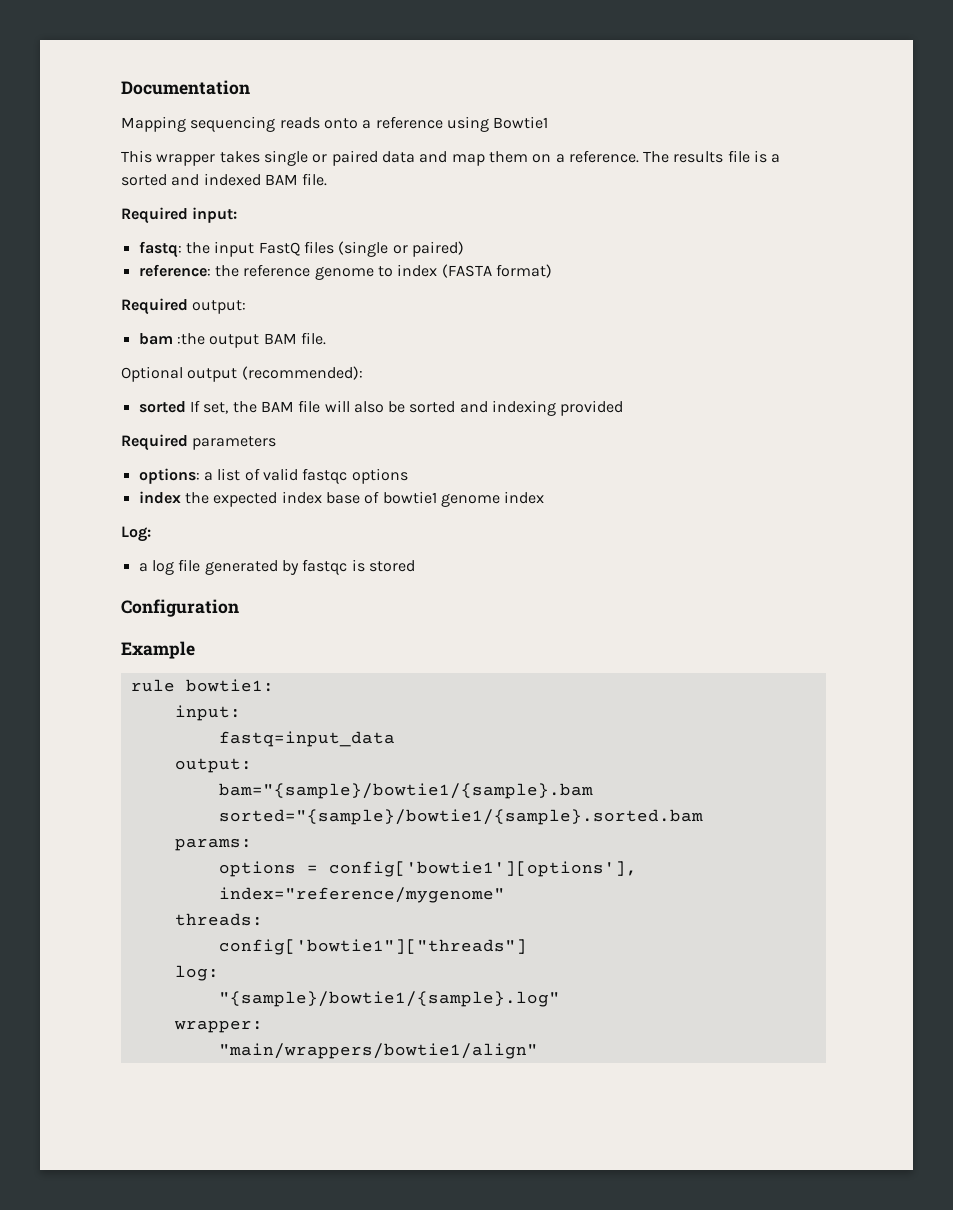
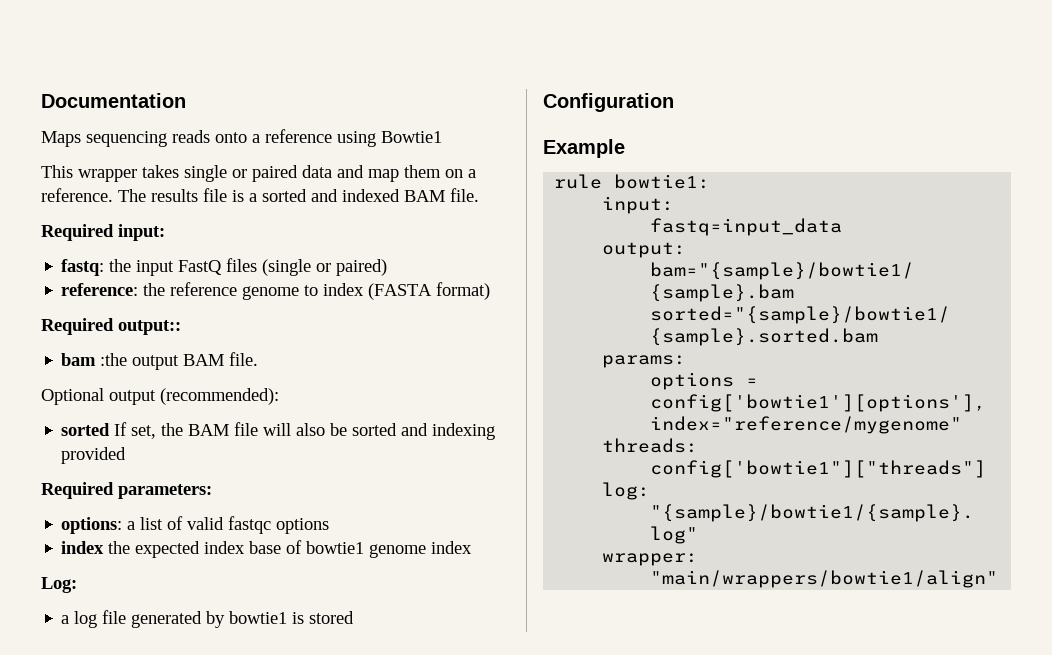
- Mapping sequencing reads onto a reference using Bowtie1
+ Maps sequencing reads onto a reference using Bowtie1
- Required output:
+ Required output::
- Required parameters
+ Required parameters:
- a log file generated by fastqc is stored
+ a log file generated by bowtie1 is stored

